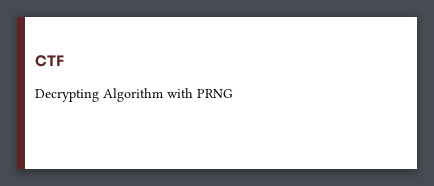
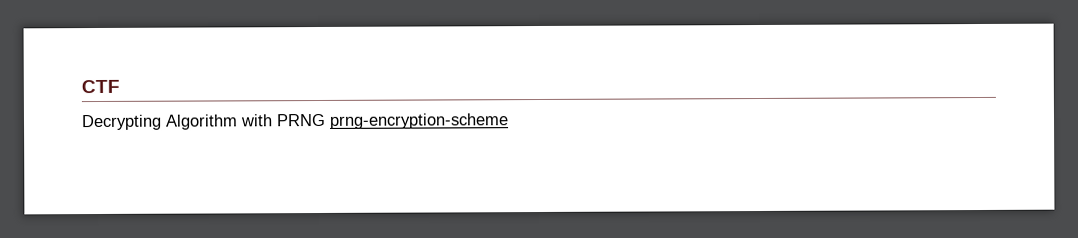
- Decrypting Algorithm with PRNG
+ Decrypting Algorithm with PRNG prng-encryption-scheme

